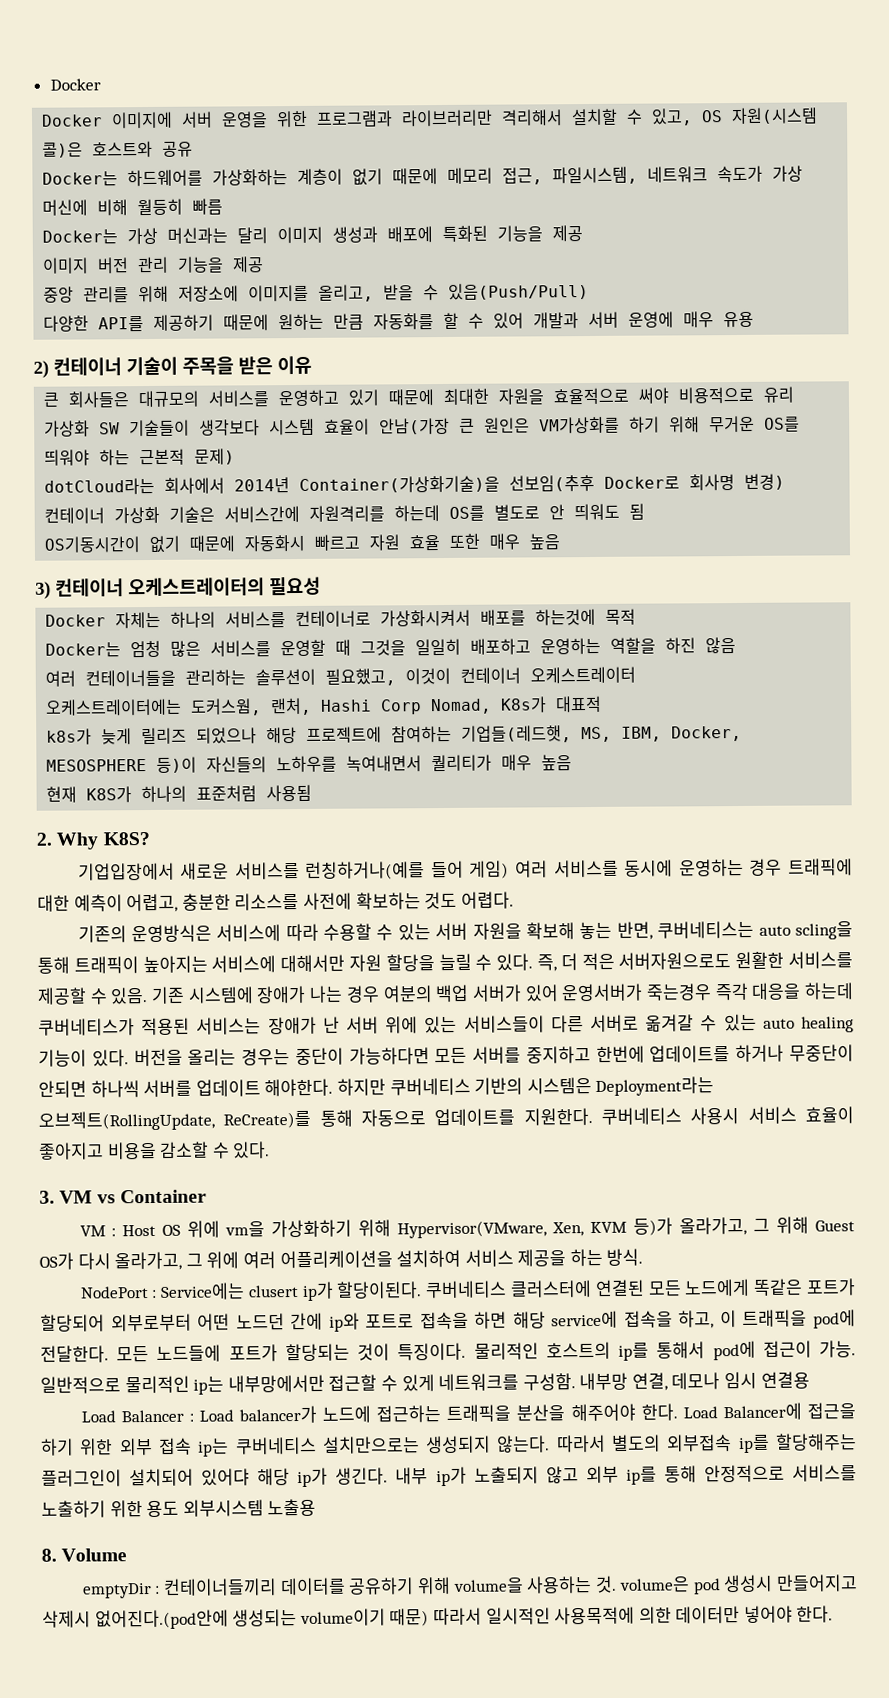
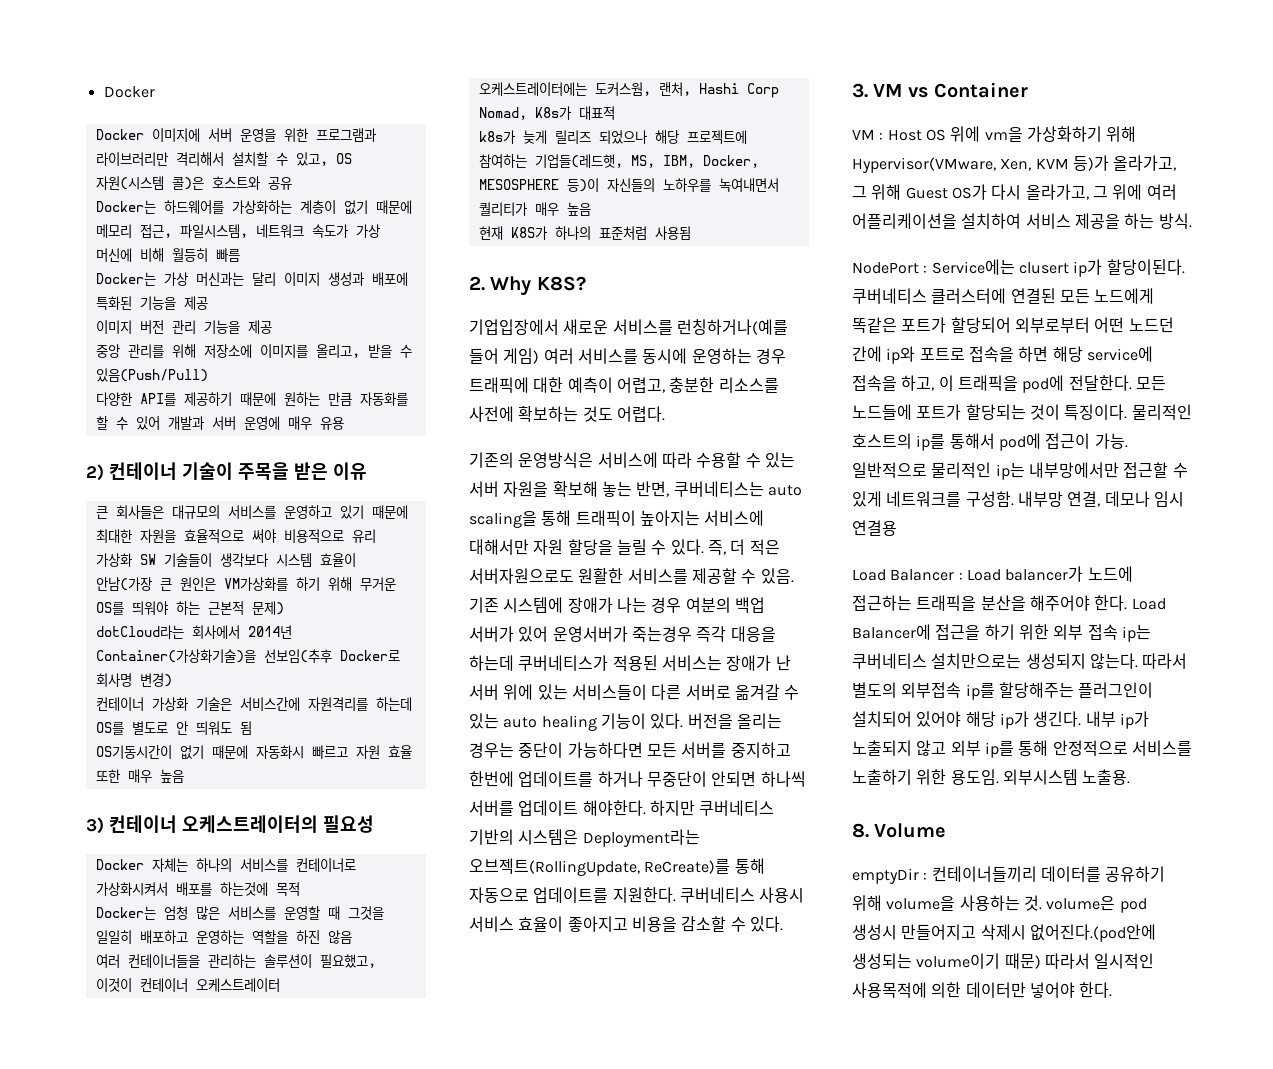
- 기존의 운영방식은 서비스에 따라 수용할 수 있는 서버 자원을 확보해 놓는 반면, 쿠버네티스는 auto scling을 통해 트래픽이 높아지는 서비스에 대해서만 자원 할당을 늘릴 수 있다.
+ 기존의 운영방식은 서비스에 따라 수용할 수 있는 서버 자원을 확보해 놓는 반면, 쿠버네티스는 auto scaling을 통해 트래픽이 높아지는 서비스에 대해서만 자원 할당을 늘릴 수 있다.
- 따라서 별도의 외부접속 ip를 할당해주는 플러그인이 설치되어 있어댜 해당 ip가 생긴다.
+ 따라서 별도의 외부접속 ip를 할당해주는 플러그인이 설치되어 있어야 해당 ip가 생긴다.
- 내부 ip가 노출되지 않고 외부 ip를 통해 안정적으로 서비스를 노출하기 위한 용도 외부시스템 노출용
+ 내부 ip가 노출되지 않고 외부 ip를 통해 안정적으로 서비스를 노출하기 위한 용도임. 외부시스템 노출용.

